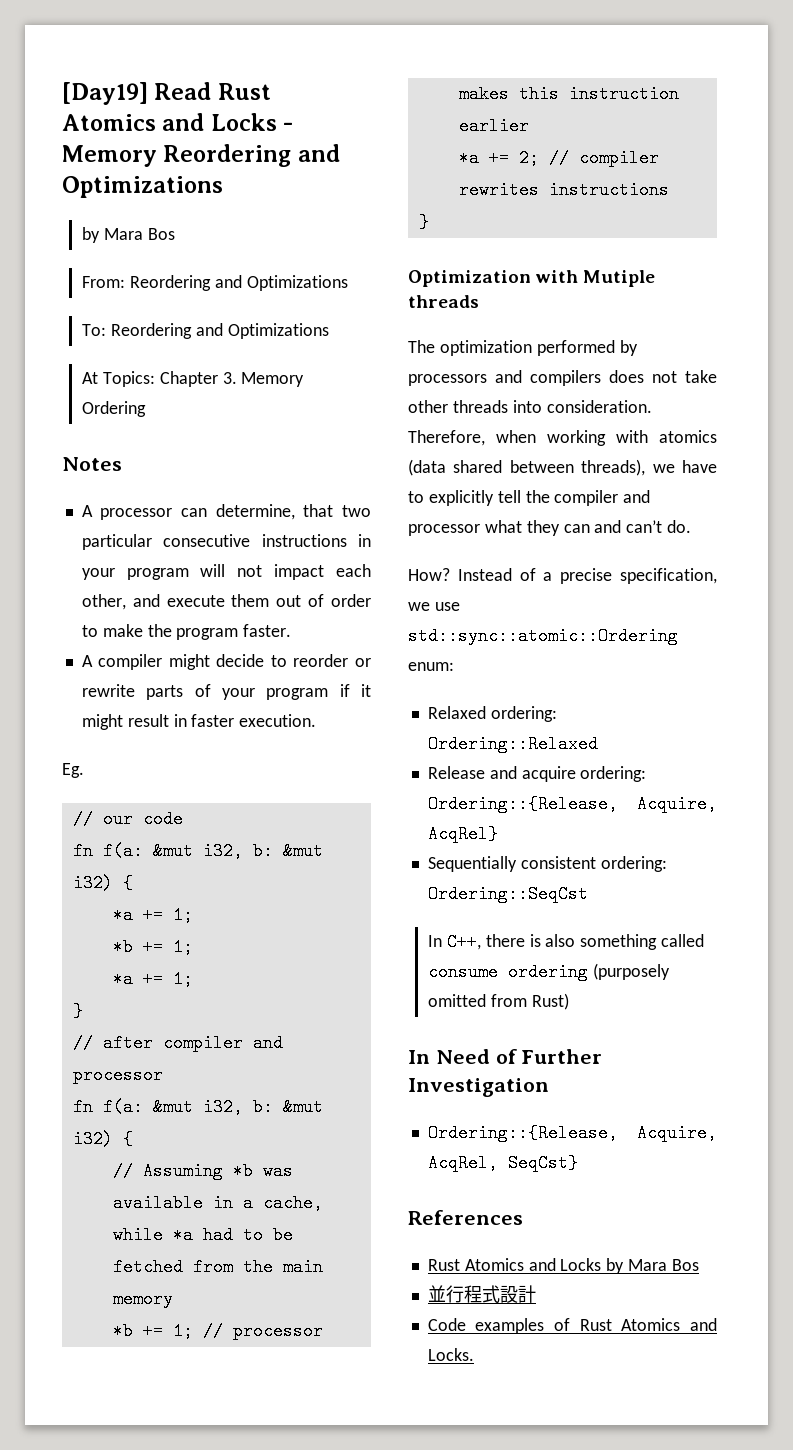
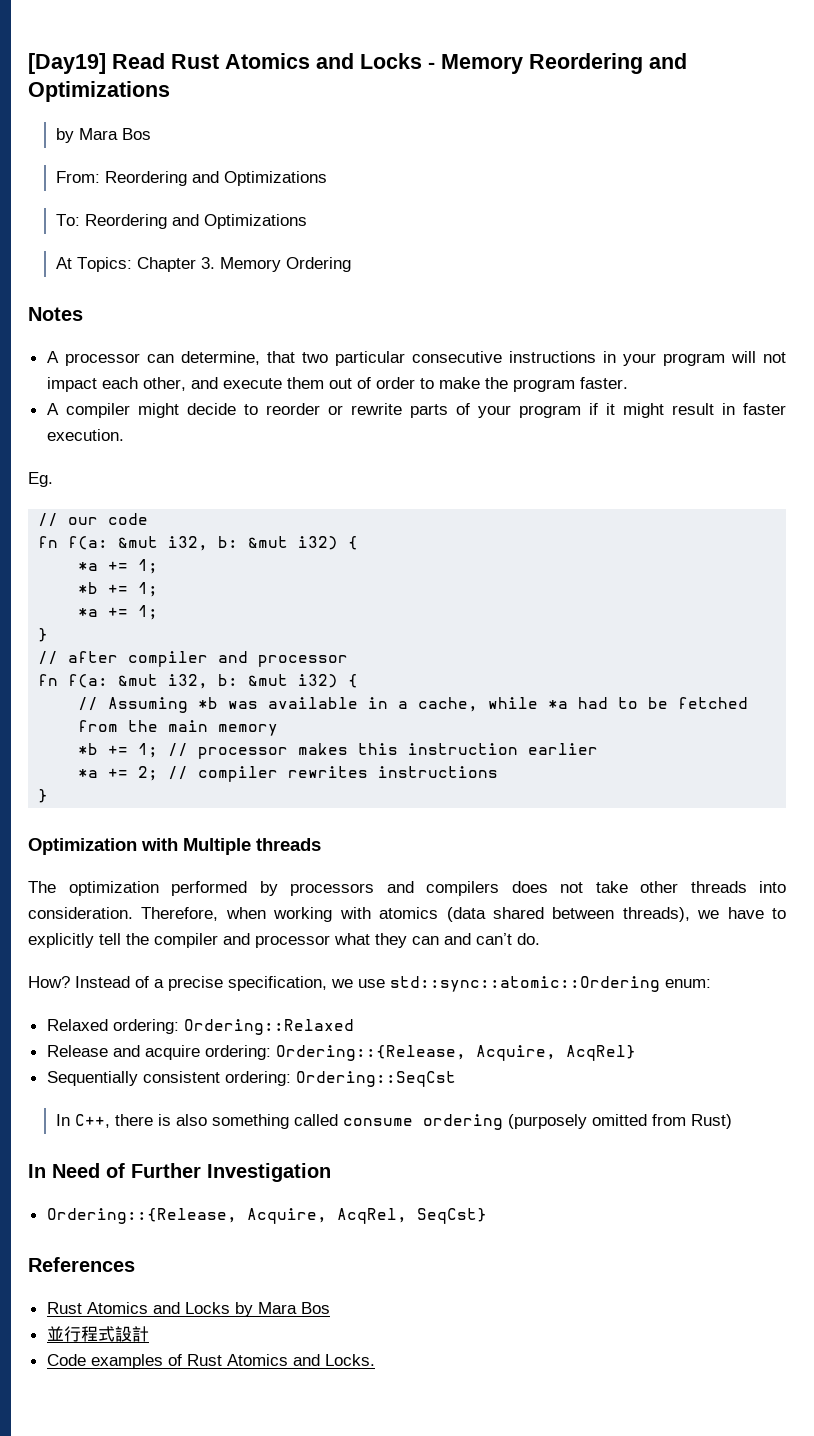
- Optimization with Mutiple threads
+ Optimization with Multiple threads

